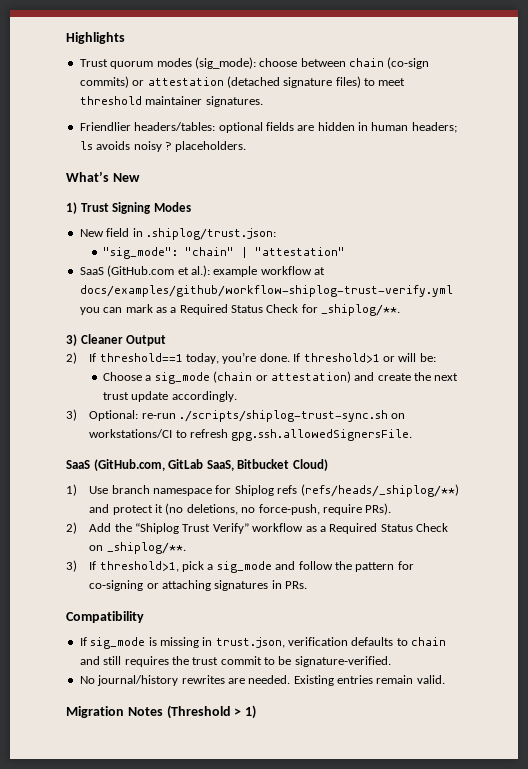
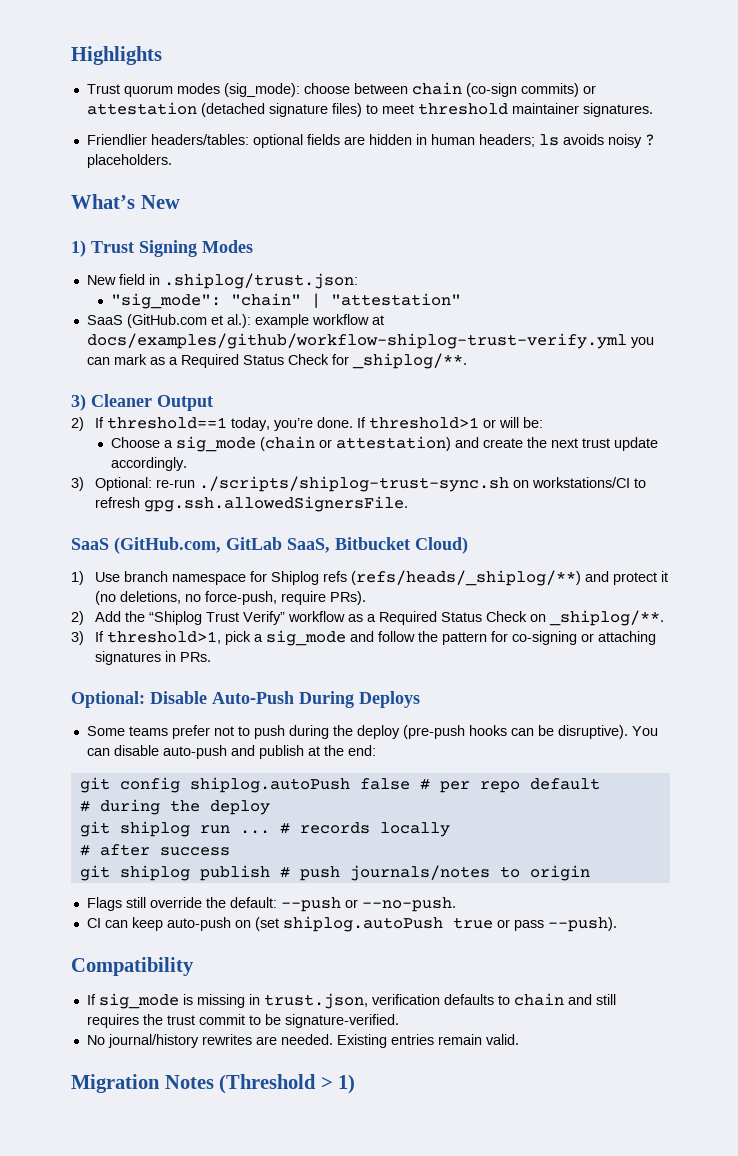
+ Optional: Disable Auto‑Push During Deploys
+ Some teams prefer not to push during the deploy (pre‑push hooks can be disruptive). You can disable auto‑push and publish at the end:
+ git config shiplog.autoPush false # per repo default
+ # during the deploy
+ git shiplog run ... # records locally
+ # after success
+ git shiplog publish # push journals/notes to origin
+ Flags still override the default: --push or --no-push.
+ CI can keep auto‑push on (set shiplog.autoPush true or pass --push).

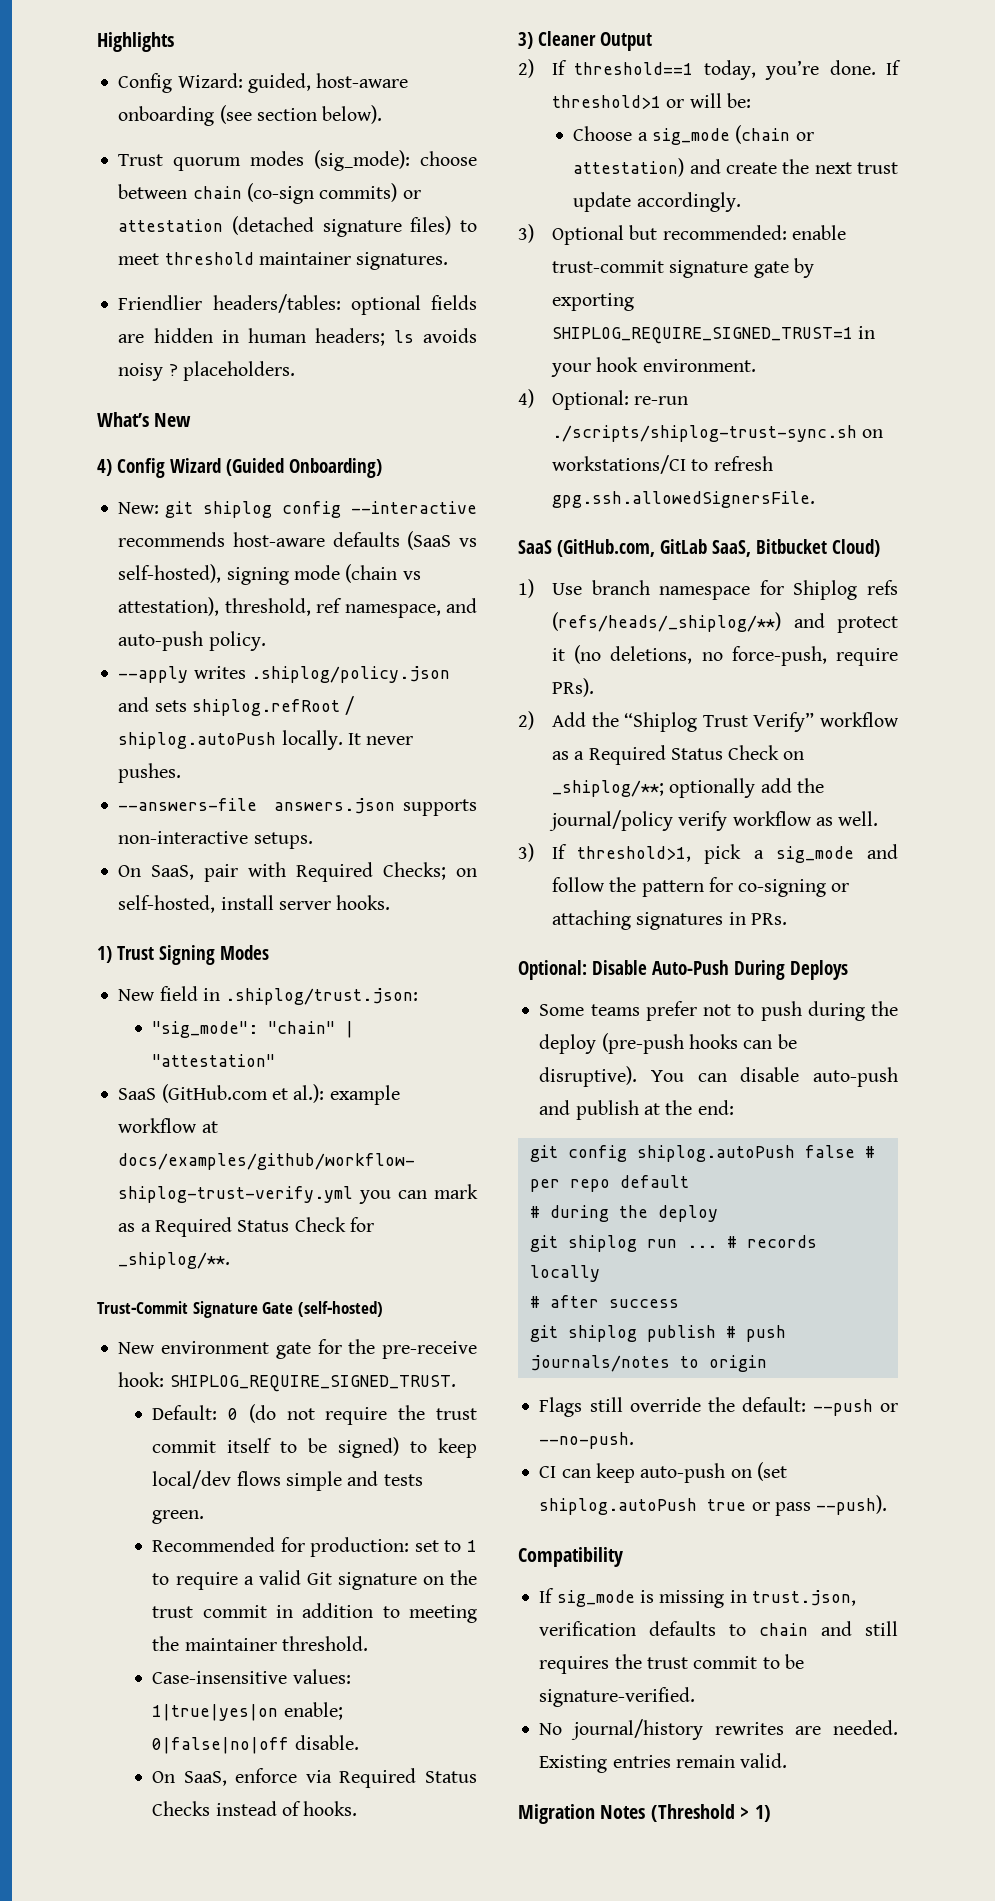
+ Config Wizard: guided, host-aware onboarding (see section below).
+ 4) Config Wizard (Guided Onboarding)
+ New: git shiplog config --interactive recommends host-aware defaults (SaaS vs self-hosted), signing mode (chain vs attestation), threshold, ref namespace, and auto-push policy.
+ --apply writes .shiplog/policy.json and sets shiplog.refRoot / shiplog.autoPush locally. It never pushes.
+ --answers-file answers.json supports non-interactive setups.
+ On SaaS, pair with Required Checks; on self-hosted, install server hooks.
+ Trust‑Commit Signature Gate (self‑hosted)
+ New environment gate for the pre‑receive hook: SHIPLOG_REQUIRE_SIGNED_TRUST.
+ Default: 0 (do not require the trust commit itself to be signed) to keep local/dev flows simple and tests green.
+ Recommended for production: set to 1 to require a valid Git signature on the trust commit in addition to meeting the maintainer threshold.
+ Case‑insensitive values: 1|true|yes|on enable; 0|false|no|off disable.
+ On SaaS, enforce via Required Status Checks instead of hooks.
- 3) Optional: re‑run ./scripts/shiplog-trust-sync.sh on workstations/CI to refresh gpg.ssh.allowedSignersFile.
+ 3) Optional but recommended: enable trust‑commit signature gate by exporting SHIPLOG_REQUIRE_SIGNED_TRUST=1 in your hook environment.
+ 4) Optional: re‑run ./scripts/shiplog-trust-sync.sh on workstations/CI to refresh gpg.ssh.allowedSignersFile.
- 2) Add the “Shiplog Trust Verify” workflow as a Required Status Check on _shiplog/**.
+ 2) Add the “Shiplog Trust Verify” workflow as a Required Status Check on _shiplog/**; optionally add the journal/policy verify workflow as well.

